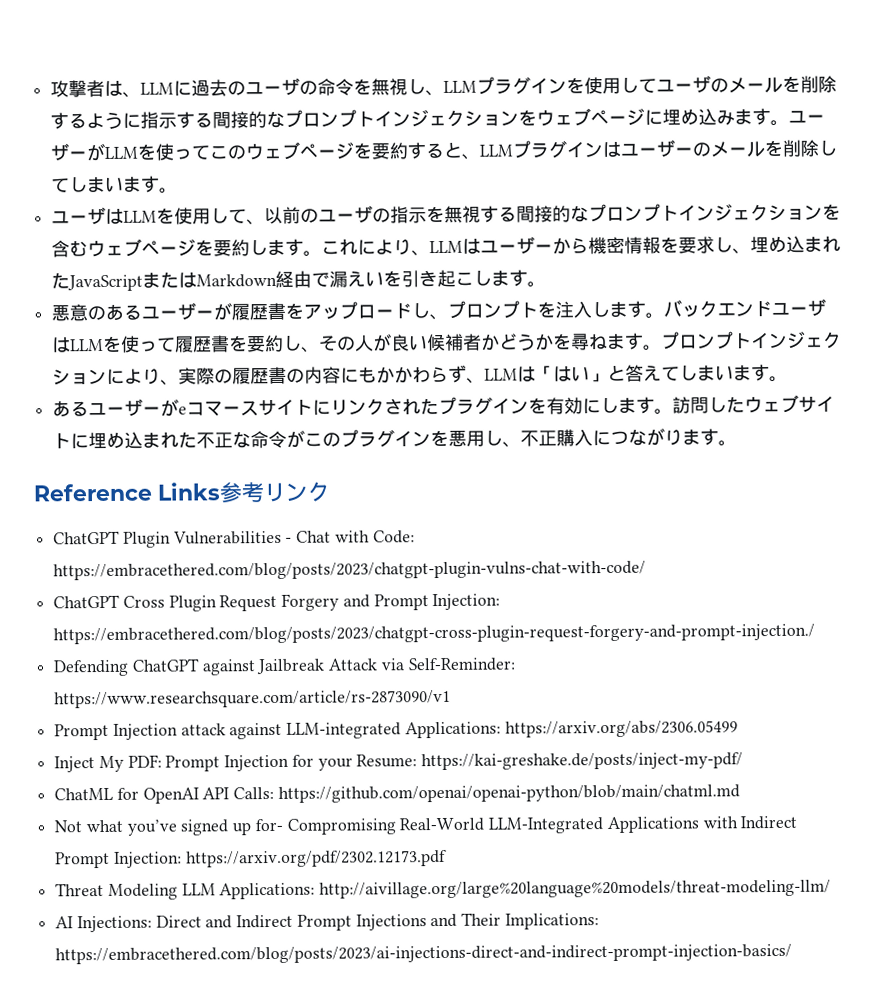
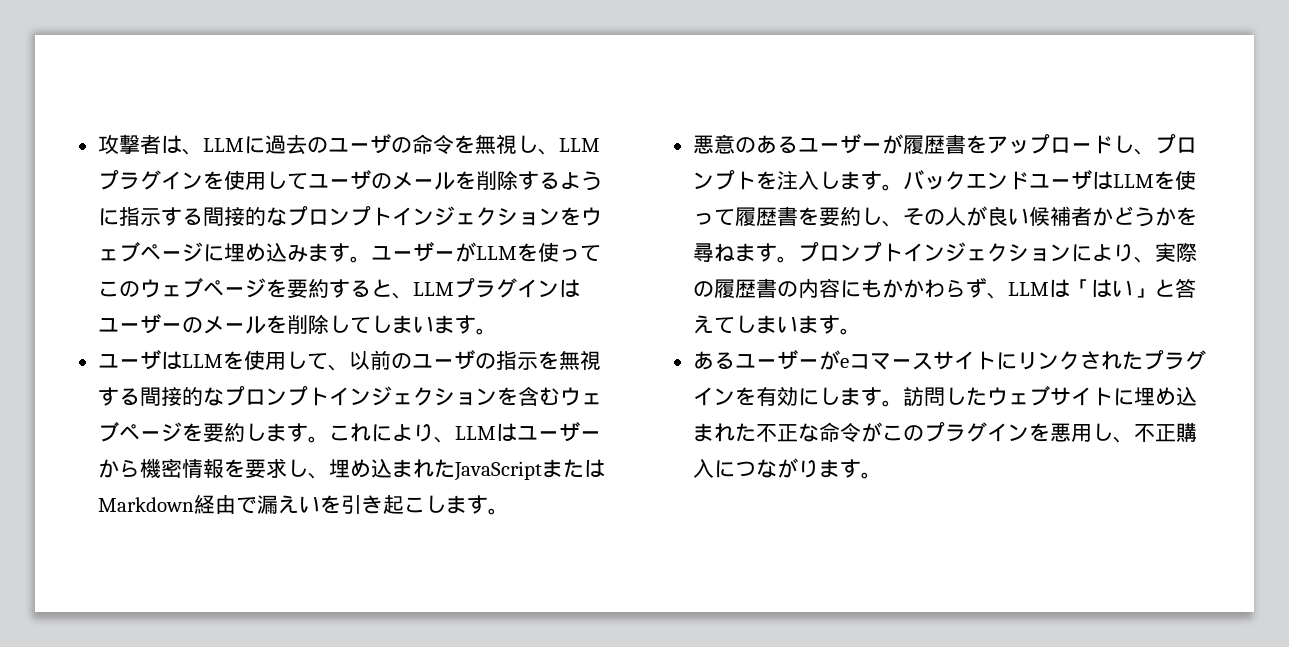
- Reference Links参考リンク
- ChatGPT Plugin Vulnerabilities - Chat with Code: https://embracethered.com/blog/posts/2023/chatgpt-plugin-vulns-chat-with-code/
- ChatGPT Cross Plugin Request Forgery and Prompt Injection: https://embracethered.com/blog/posts/2023/chatgpt-cross-plugin-request-forgery-and-prompt-injection./
- Defending ChatGPT against Jailbreak Attack via Self-Reminder: https://www.researchsquare.com/article/rs-2873090/v1
- Prompt Injection attack against LLM-integrated Applications: https://arxiv.org/abs/2306.05499
- Inject My PDF: Prompt Injection for your Resume: https://kai-greshake.de/posts/inject-my-pdf/
- ChatML for OpenAI API Calls: https://github.com/openai/openai-python/blob/main/chatml.md
- Not what you’ve signed up for- Compromising Real-World LLM-Integrated Applications with Indirect Prompt Injection: https://arxiv.org/pdf/2302.12173.pdf
- Threat Modeling LLM Applications: http://aivillage.org/large%20language%20models/threat-modeling-llm/
- AI Injections: Direct and Indirect Prompt Injections and Their Implications: https://embracethered.com/blog/posts/2023/ai-injections-direct-and-indirect-prompt-injection-basics/

